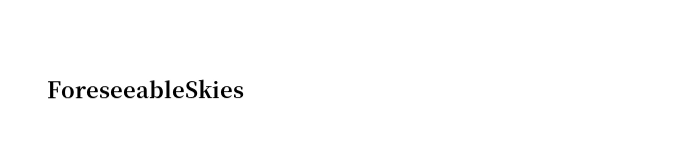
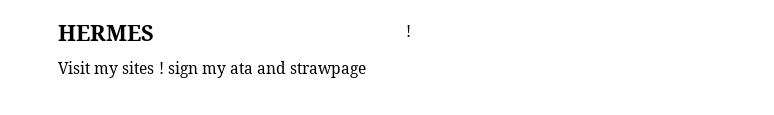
- ForeseeableSkies
+ HERMES
+ Visit my sites ! sign my ata and strawpage !

